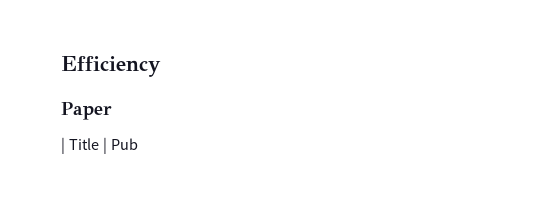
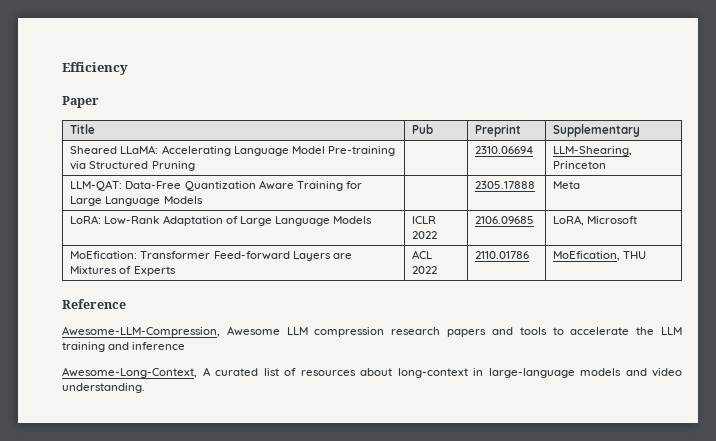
- | Title | Pub
+ Title | Pub | Preprint | Supplementary
+ Sheared LLaMA: Accelerating Language Model Pre-training via Structured Pruning | | 2310.06694 | LLM-Shearing, Princeton
+ LLM-QAT: Data-Free Quantization Aware Training for Large Language Models | | 2305.17888 | Meta
+ LoRA: Low-Rank Adaptation of Large Language Models | ICLR 2022 | 2106.09685 | LoRA, Microsoft
+ MoEfication: Transformer Feed-forward Layers are Mixtures of Experts | ACL 2022 | 2110.01786 | MoEfication, THU
+ Reference
+ Awesome-LLM-Compression, Awesome LLM compression research papers and tools to accelerate the LLM training and inference
+ Awesome-Long-Context, A curated list of resources about long-context in large-language models and video understanding.

